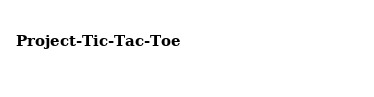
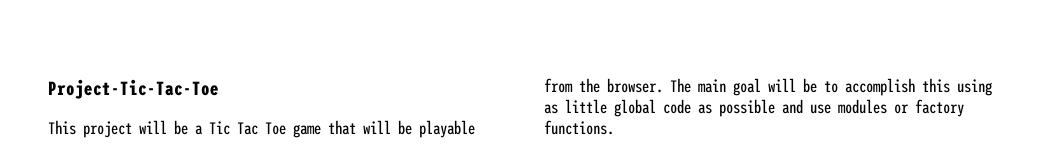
+ This project will be a Tic Tac Toe game that will be playable from the browser. The main goal will be to accomplish this using as little global code as possible and use modules or factory functions.

